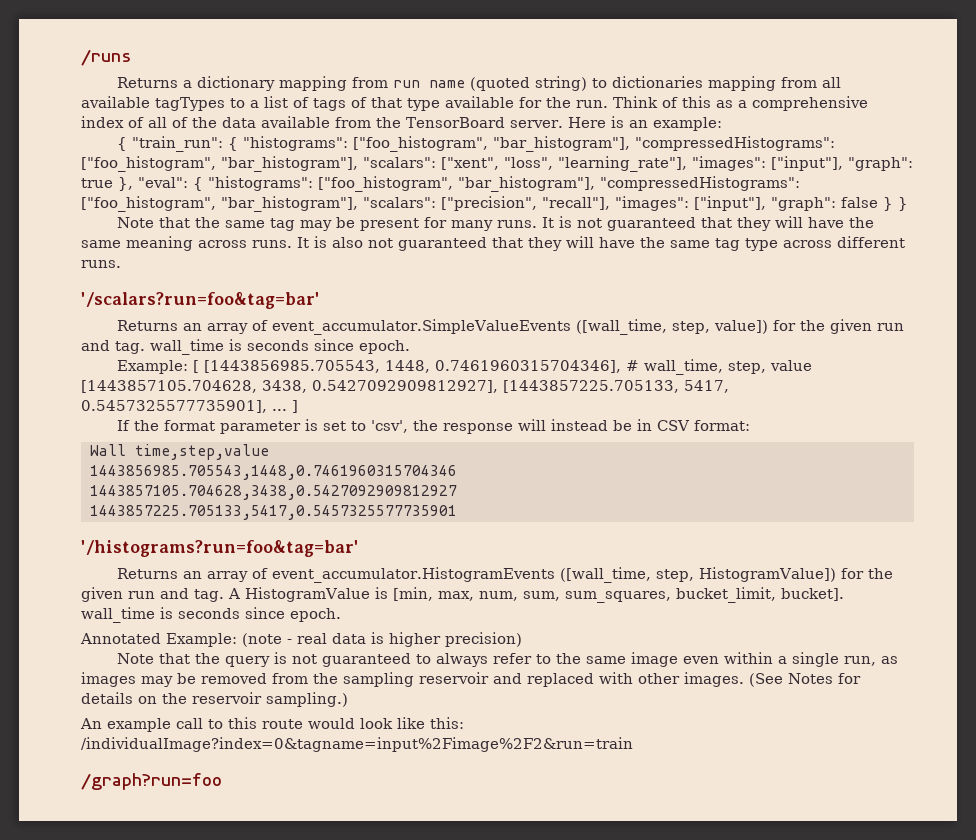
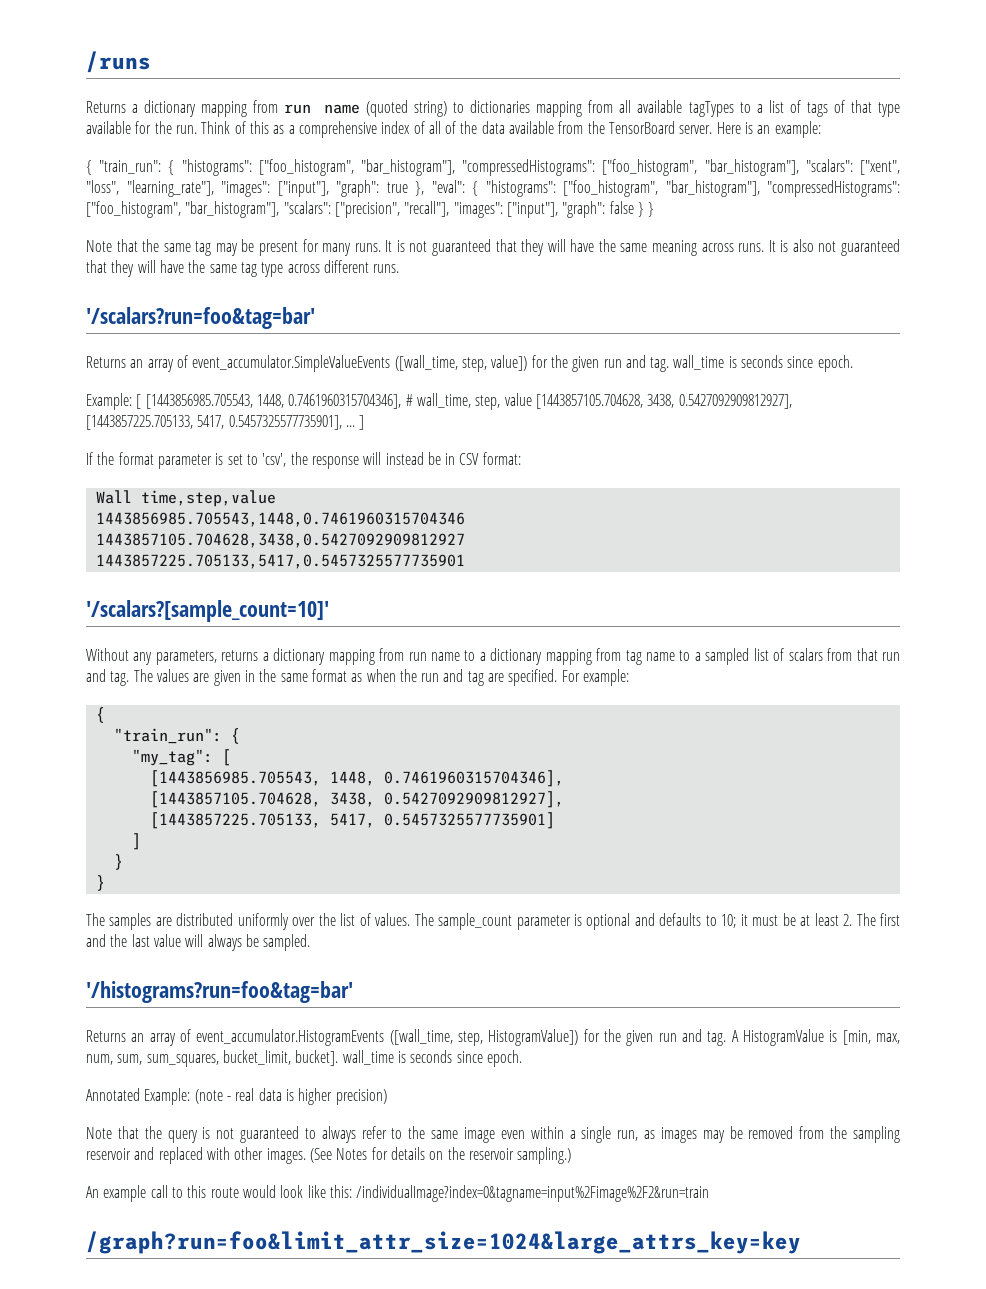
+ '/scalars?[sample_count=10]'
+ Without any parameters, returns a dictionary mapping from run name to a dictionary mapping from tag name to a sampled list of scalars from that run and tag. The values are given in the same format as when the run and tag are specified. For example:
+ {
+ "train_run": {
+ "my_tag": [
+ [1443856985.705543, 1448, 0.7461960315704346],
+ [1443857105.704628, 3438, 0.5427092909812927],
+ [1443857225.705133, 5417, 0.5457325577735901]
+ ]
+ }
+ }
+ The samples are distributed uniformly over the list of values. The sample_count parameter is optional and defaults to 10; it must be at least 2. The first and the last value will always be sampled.
- /graph?run=foo
+ /graph?run=foo&limit_attr_size=1024&large_attrs_key=key

